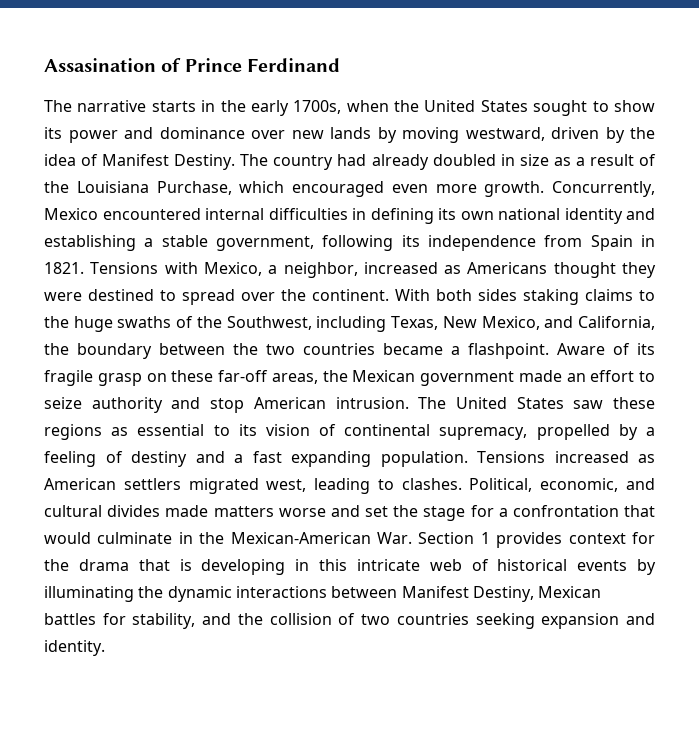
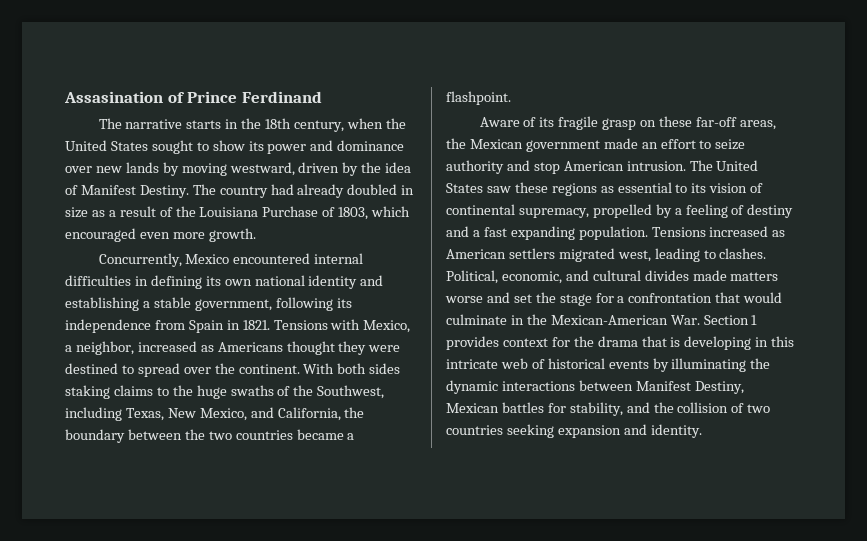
- The narrative starts in the early 1700s, when the United States sought to show its power and dominance over new lands by moving westward, driven by the idea of Manifest Destiny.
+ The narrative starts in the 18th century, when the United States sought to show its power and dominance over new lands by moving westward, driven by the idea of Manifest Destiny.
- The country had already doubled in size as a result of the Louisiana Purchase, which encouraged even more growth. Concurrently, Mexico encountered internal difficulties in defining its own national identity and establishing a stable government, following its independence from Spain in 1821.
+ The country had already doubled in size as a result of the Louisiana Purchase of 1803, which encouraged even more growth.
+ Concurrently, Mexico encountered internal difficulties in defining its own national identity and establishing a stable government, following its independence from Spain in 1821.
- With both sides staking claims to the huge swaths of the Southwest, including Texas, New Mexico, and California, the boundary between the two countries became a flashpoint. Aware of its fragile grasp on these far-off areas, the Mexican government made an effort to seize authority and stop American intrusion.
+ With both sides staking claims to the huge swaths of the Southwest, including Texas, New Mexico, and California, the boundary between the two countries became a flashpoint.
+ Aware of its fragile grasp on these far-off areas, the Mexican government made an effort to seize authority and stop American intrusion.

